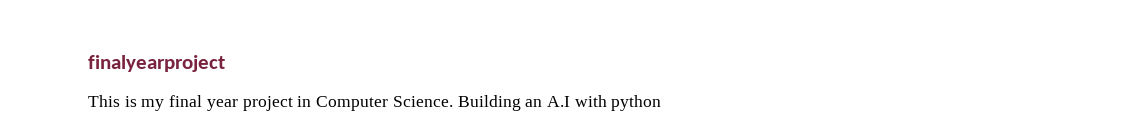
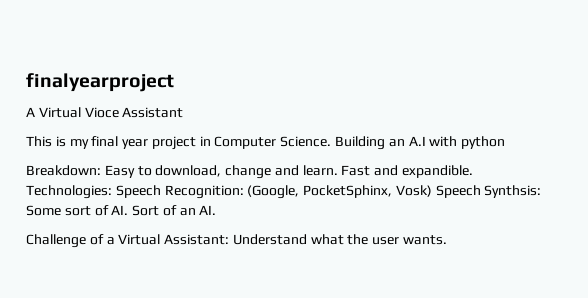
+ A Virtual Vioce Assistant
+ Breakdown: Easy to download, change and learn. Fast and expandible. Technologies: Speech Recognition: (Google, PocketSphinx, Vosk) Speech Synthsis: Some sort of AI. Sort of an AI.
+ Challenge of a Virtual Assistant: Understand what the user wants.

